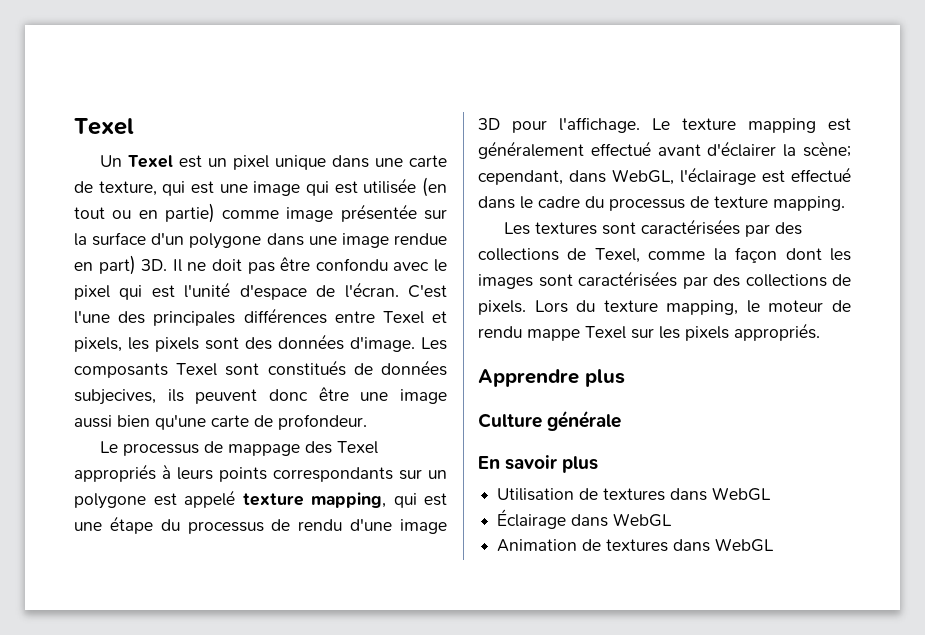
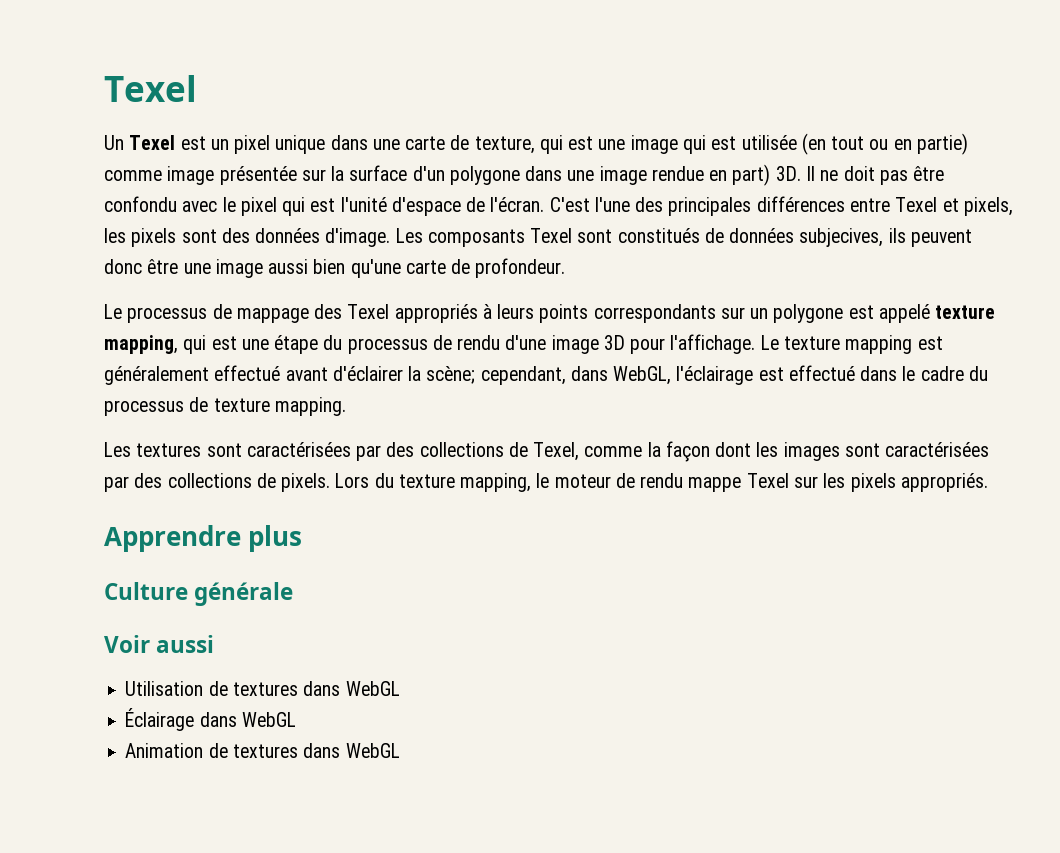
- En savoir plus
+ Voir aussi

